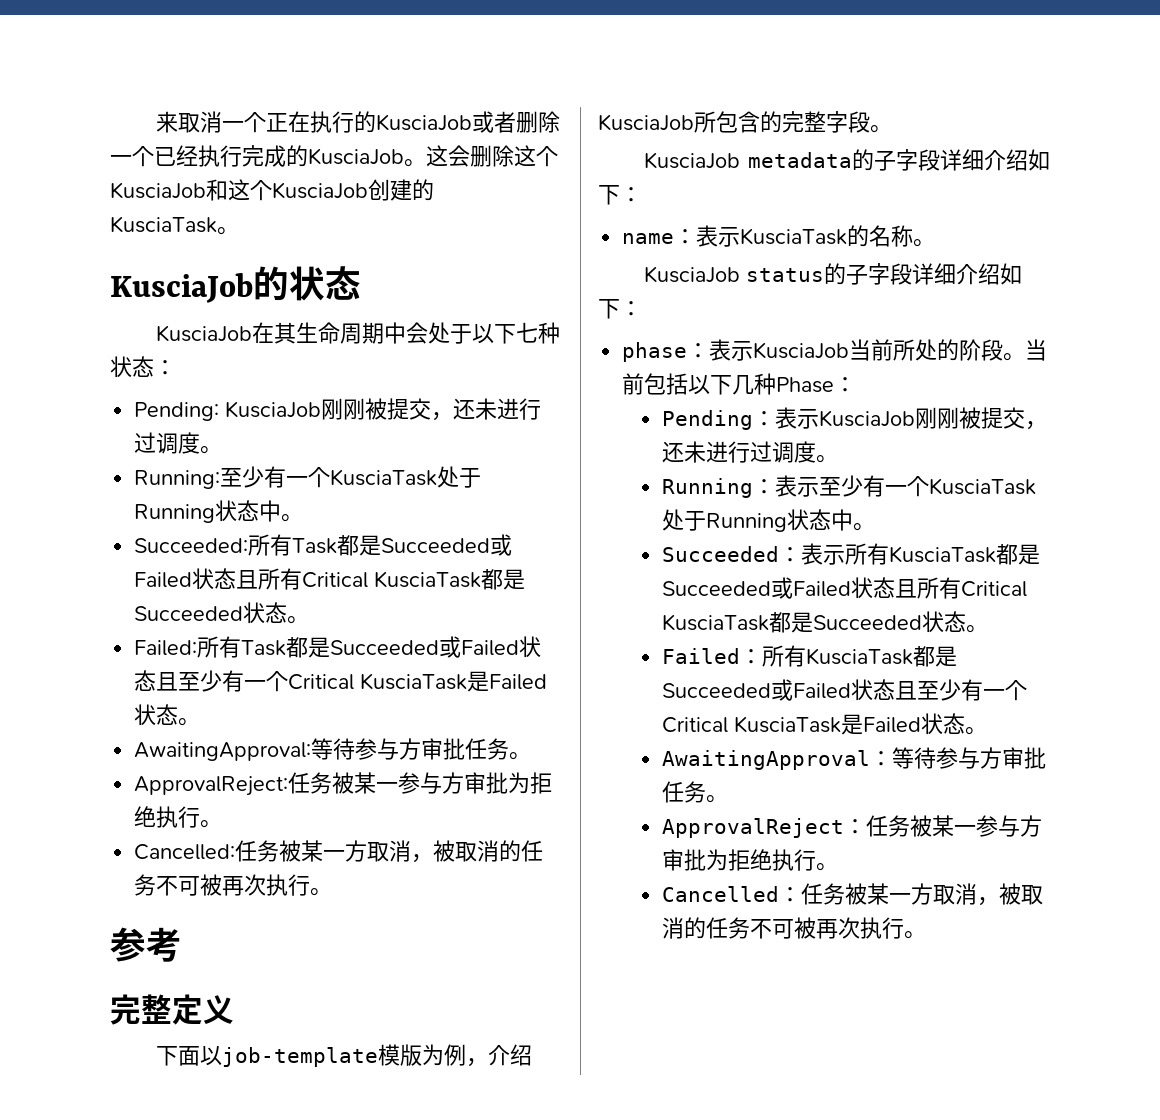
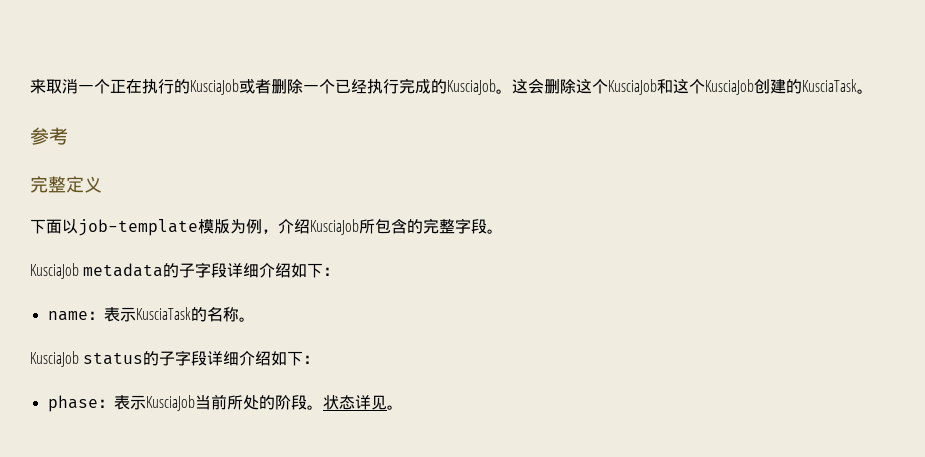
- KusciaJob的状态
- KusciaJob在其生命周期中会处于以下七种状态：
- Pending: KusciaJob刚刚被提交，还未进行过调度。
- Running:至少有一个KusciaTask处于Running状态中。
- Succeeded:所有Task都是Succeeded或Failed状态且所有Critical KusciaTask都是Succeeded状态。
- Failed:所有Task都是Succeeded或Failed状态且至少有一个Critical KusciaTask是Failed状态。
- AwaitingApproval:等待参与方审批任务。
- ApprovalReject:任务被某一参与方审批为拒绝执行。
- Cancelled:任务被某一方取消，被取消的任务不可被再次执行。
- 当前包括以下几种Phase：
- Pending：表示KusciaJob刚刚被提交，还未进行过调度。
- Running：表示至少有一个KusciaTask处于Running状态中。
- Succeeded：表示所有KusciaTask都是Succeeded或Failed状态且所有Critical KusciaTask都是Succeeded状态。
- Failed：所有KusciaTask都是Succeeded或Failed状态且至少有一个Critical KusciaTask是Failed状态。
- AwaitingApproval：等待参与方审批任务。
- ApprovalReject：任务被某一参与方审批为拒绝执行。
- Cancelled：任务被某一方取消，被取消的任务不可被再次执行。
+ 状态详见。

